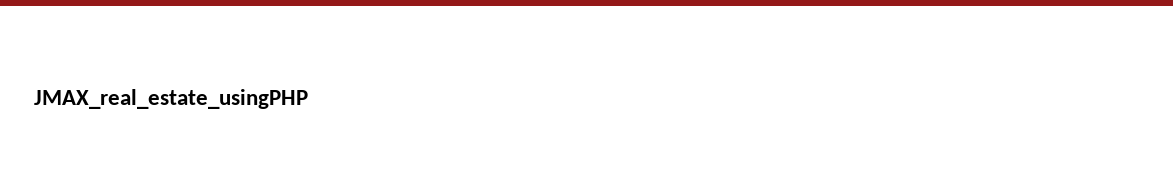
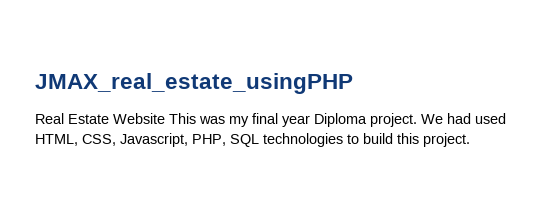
+ Real Estate Website This was my final year Diploma project. We had used HTML, CSS, Javascript, PHP, SQL technologies to build this project.

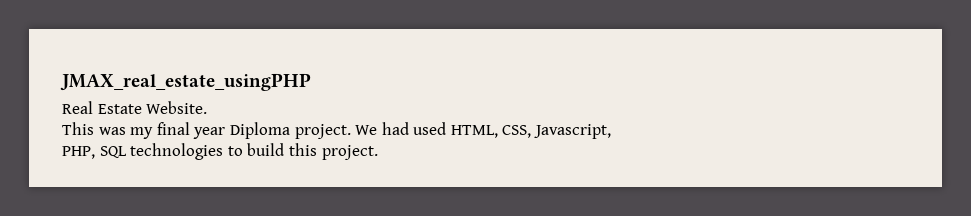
- Real Estate Website This was my final year Diploma project.
+ Real Estate Website.
+ This was my final year Diploma project.
- We had used HTML, CSS, Javascript, PHP, SQL technologies to build this project.
+ We had used HTML, CSS, Javascript,
+ PHP, SQL technologies to build this project.

